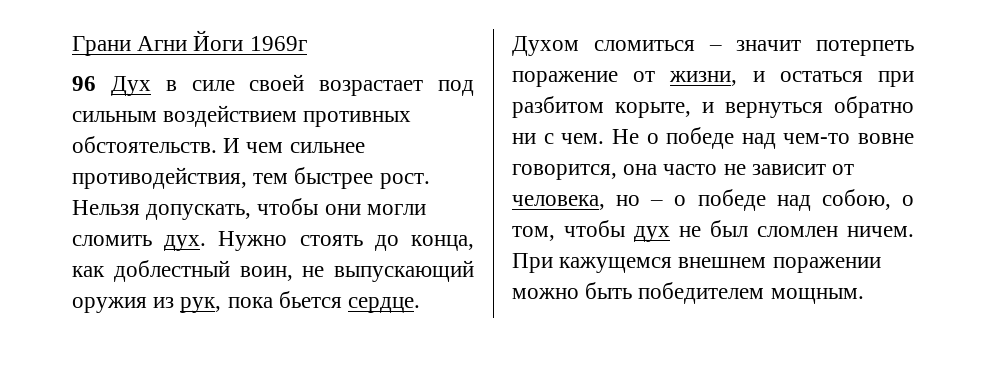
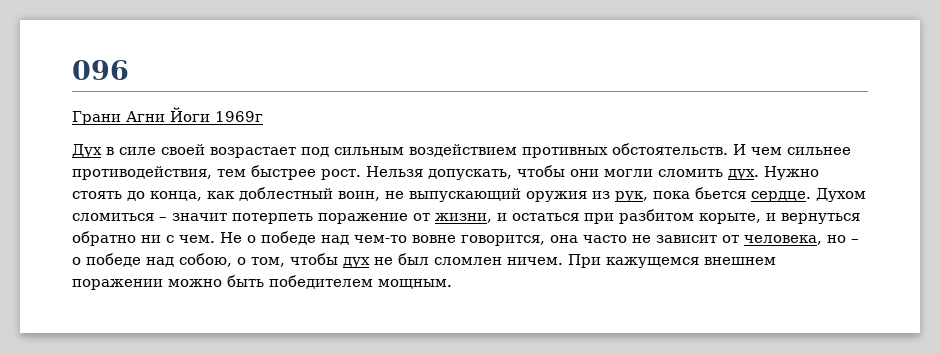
+ 096
- 96 Дух в силе своей возрастает под сильным воздействием противных обстоятельств.
+ Дух в силе своей возрастает под сильным воздействием противных обстоятельств.

